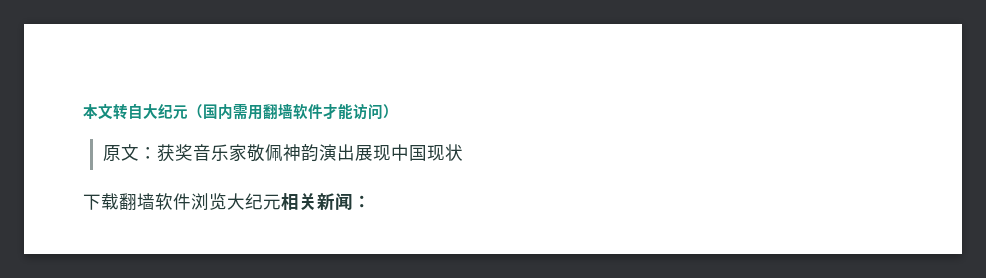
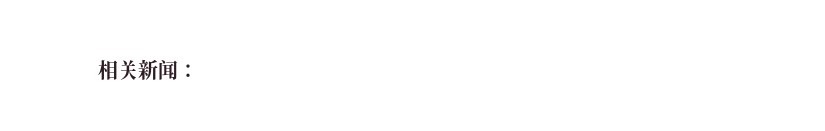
- 本文转自大纪元（国内需用翻墙软件才能访问）
- 原文：获奖音乐家敬佩神韵演出展现中国现状
- 下载翻墙软件浏览大纪元相关新闻：
+ 相关新闻：

